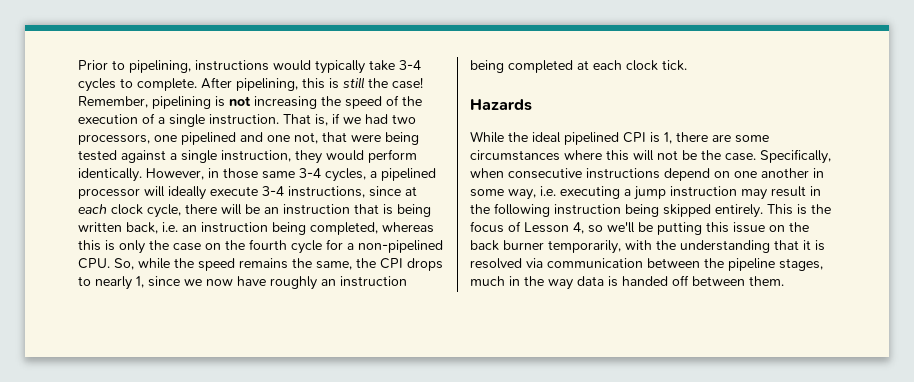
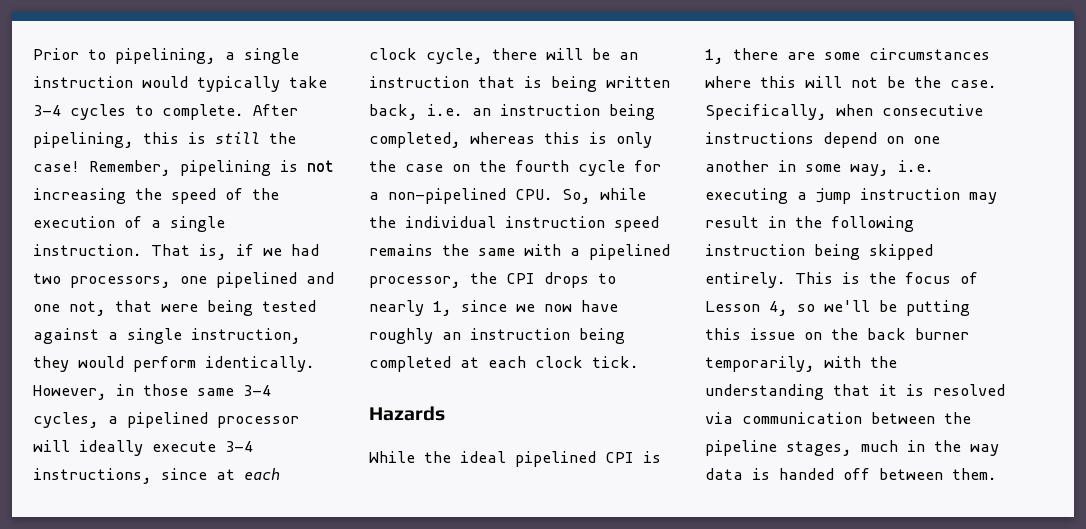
- Prior to pipelining, instructions would typically take 3-4 cycles to complete.
+ Prior to pipelining, a single instruction would typically take 3-4 cycles to complete.
- However, in those same 3-4 cycles, a pipelined processor will ideally execute 3-4 instructions, since at each clock cycle, there will be an instruction that is being written back, i.e. an instruction being completed, whereas this is only the case on the fourth cycle for a non-pipelined CPU. So, while the speed remains the same, the CPI drops to nearly 1, since we now have roughly an instruction being completed at each clock tick.
+ However, in those same 3-4 cycles, a pipelined processor will ideally execute 3-4 instructions, since at each clock cycle, there will be an instruction that is being written back, i.e. an instruction being completed, whereas this is only the case on the fourth cycle for a non-pipelined CPU. So, while the individual instruction speed remains the same with a pipelined processor, the CPI drops to nearly 1, since we now have roughly an instruction being completed at each clock tick.

